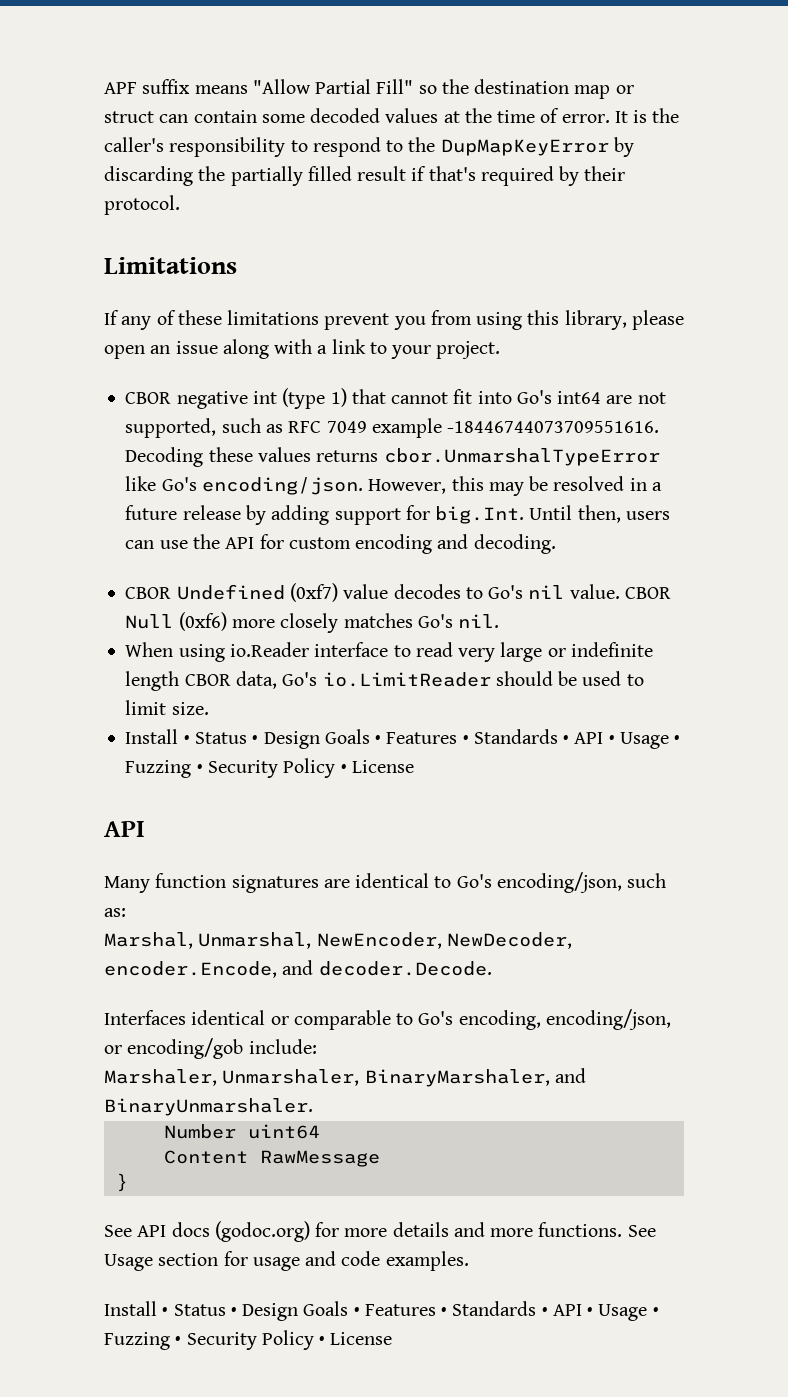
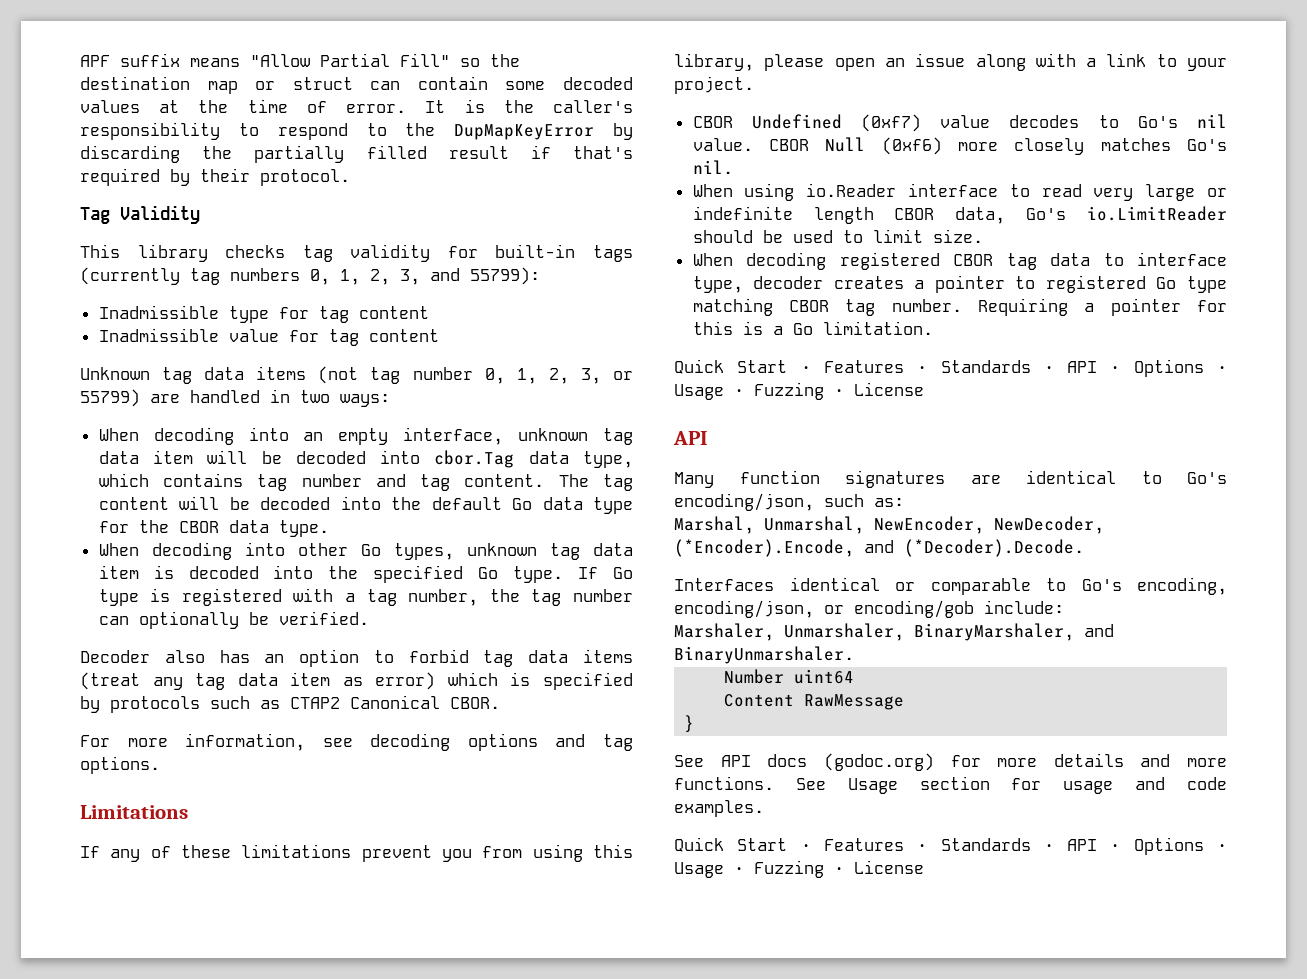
+ Tag Validity
+ This library checks tag validity for built-in tags (currently tag numbers 0, 1, 2, 3, and 55799):
+ Inadmissible type for tag content
+ Inadmissible value for tag content
+ Unknown tag data items (not tag number 0, 1, 2, 3, or 55799) are handled in two ways:
+ When decoding into an empty interface, unknown tag data item will be decoded into cbor.Tag data type, which contains tag number and tag content. The tag content will be decoded into the default Go data type for the CBOR data type.
+ When decoding into other Go types, unknown tag data item is decoded into the specified Go type. If Go type is registered with a tag number, the tag number can optionally be verified.
+ Decoder also has an option to forbid tag data items (treat any tag data item as error) which is specified by protocols such as CTAP2 Canonical CBOR.
+ For more information, see decoding options and tag options.
- CBOR negative int (type 1) that cannot fit into Go's int64 are not supported, such as RFC 7049 example -18446744073709551616. Decoding these values returns cbor.UnmarshalTypeError like Go's encoding/json. However, this may be resolved in a future release by adding support for big.Int. Until then, users can use the API for custom encoding and decoding.
  When using io.Reader interface to read very large or indefinite length CBOR data, Go's io.LimitReader should be used to limit size.
- Install • Status • Design Goals • Features • Standards • API • Usage • Fuzzing • Security Policy • License
+ When decoding registered CBOR tag data to interface type, decoder creates a pointer to registered Go type matching CBOR tag number. Requiring a pointer for this is a Go limitation.
+ Quick Start • Features • Standards • API • Options • Usage • Fuzzing • License
- Marshal, Unmarshal, NewEncoder, NewDecoder, encoder.Encode, and decoder.Decode.
+ Marshal, Unmarshal, NewEncoder, NewDecoder, (*Encoder).Encode, and (*Decoder).Decode.
  See Usage section for usage and code examples.
- Install • Status • Design Goals • Features • Standards • API • Usage • Fuzzing • Security Policy • License
+ Quick Start • Features • Standards • API • Options • Usage • Fuzzing • License

